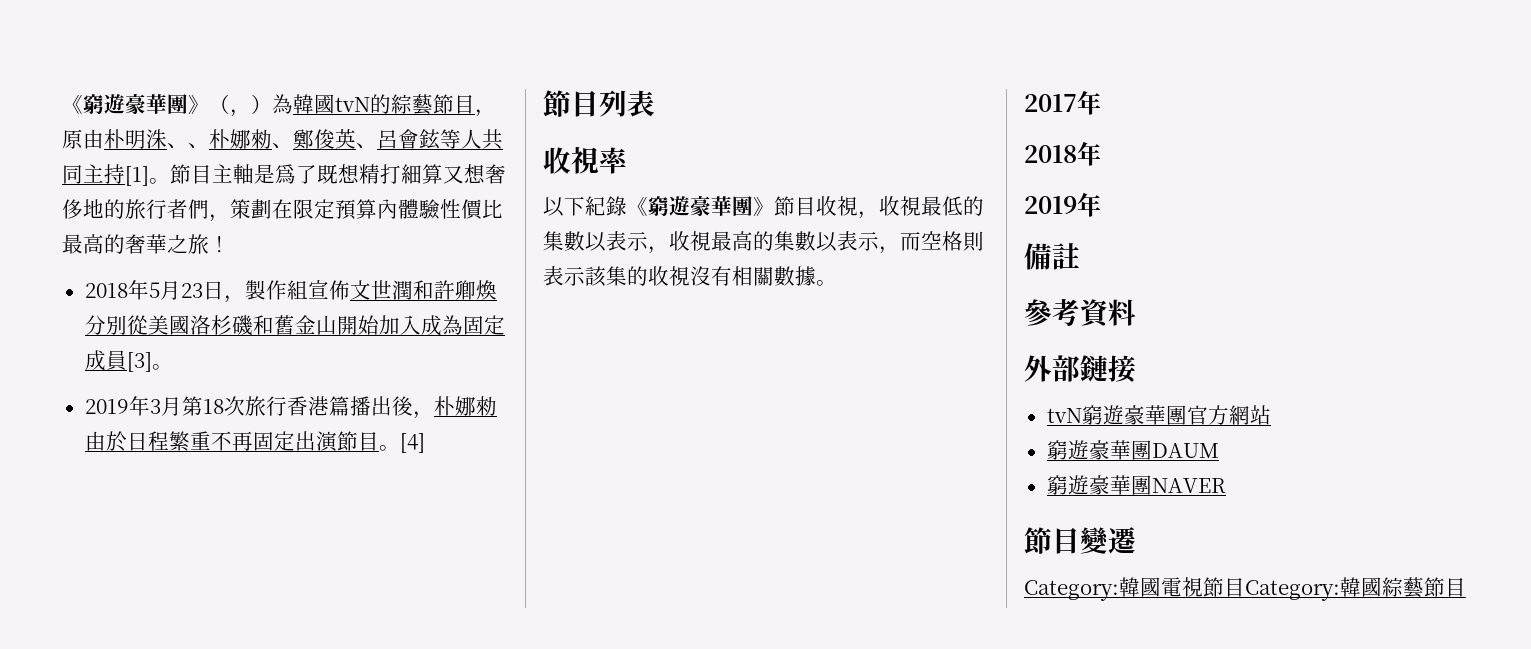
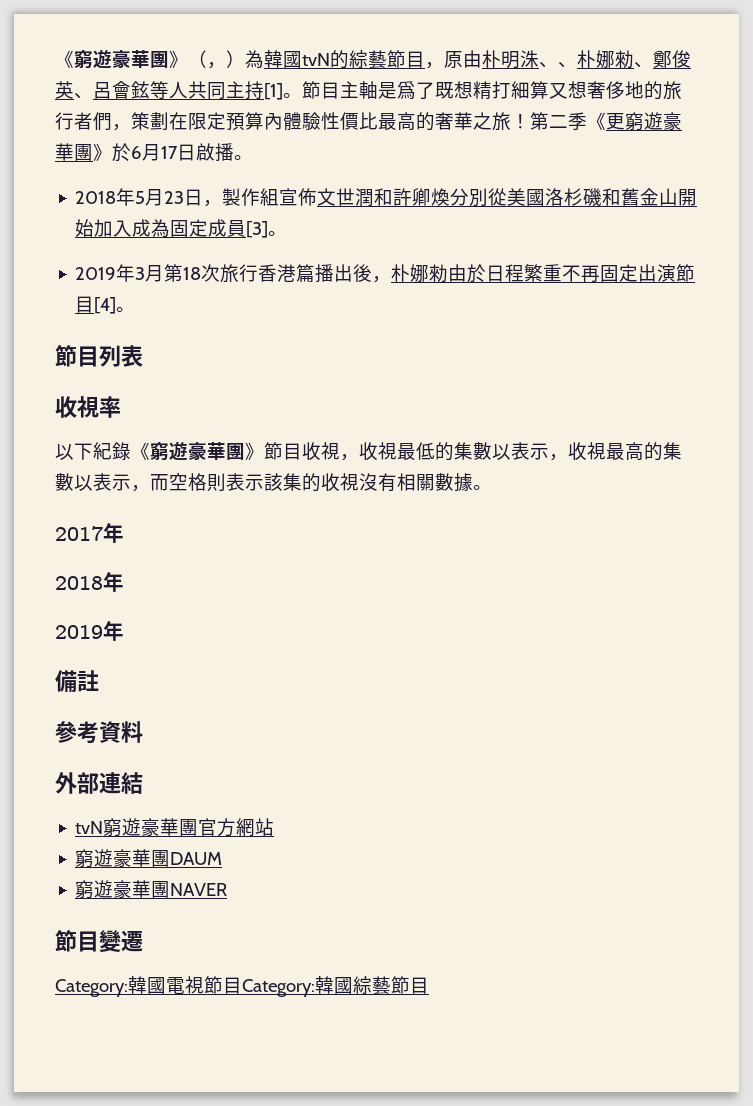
+ 第二季《更窮遊豪華團》於6月17日啟播。
- 2019年3月第18次旅行香港篇播出後，朴娜勑由於日程繁重不再固定出演節目。[4]
+ 2019年3月第18次旅行香港篇播出後，朴娜勑由於日程繁重不再固定出演節目[4]。
- 外部鏈接
+ 外部連結

